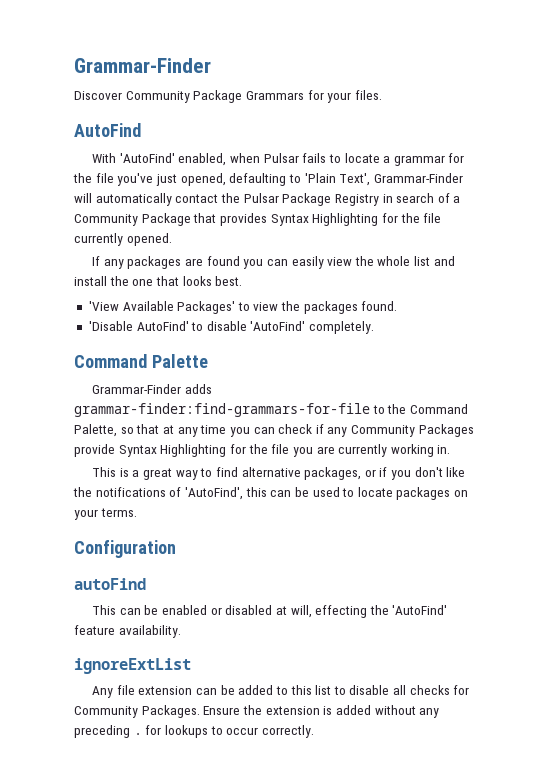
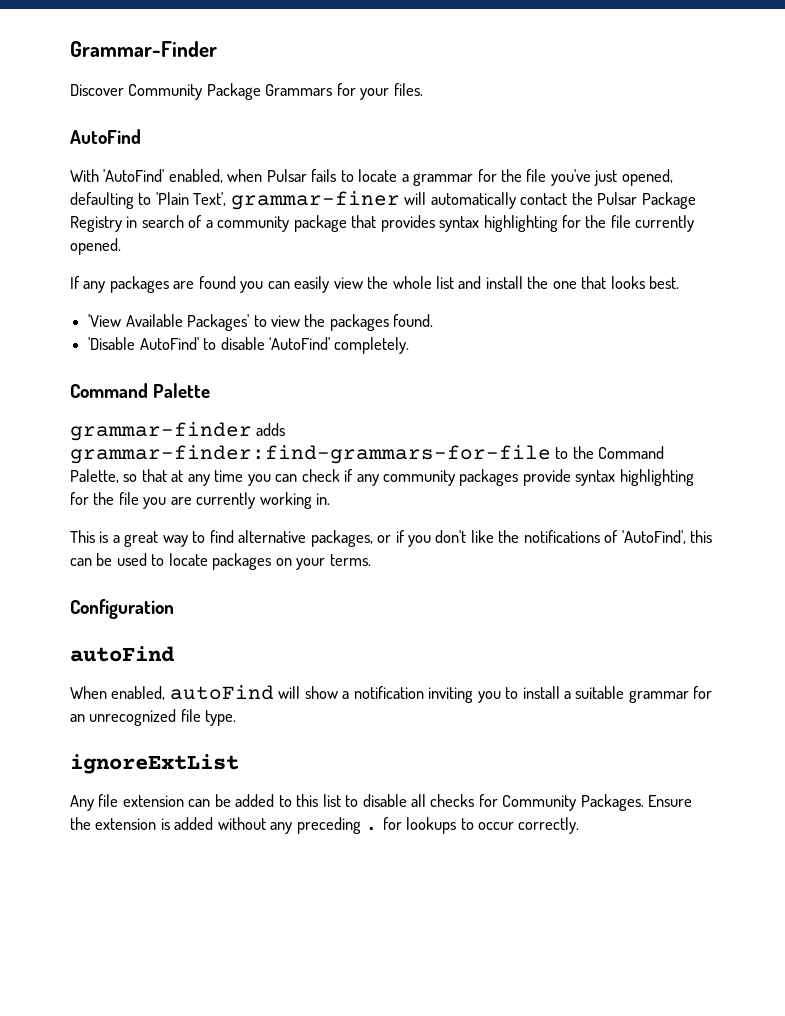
- With 'AutoFind' enabled, when Pulsar fails to locate a grammar for the file you've just opened, defaulting to 'Plain Text', Grammar-Finder will automatically contact the Pulsar Package Registry in search of a Community Package that provides Syntax Highlighting for the file currently opened.
+ With 'AutoFind' enabled, when Pulsar fails to locate a grammar for the file you've just opened, defaulting to 'Plain Text', grammar-finer will automatically contact the Pulsar Package Registry in search of a community package that provides syntax highlighting for the file currently opened.
- Grammar-Finder adds grammar-finder:find-grammars-for-file to the Command Palette, so that at any time you can check if any Community Packages provide Syntax Highlighting for the file you are currently working in.
+ grammar-finder adds grammar-finder:find-grammars-for-file to the Command Palette, so that at any time you can check if any community packages provide syntax highlighting for the file you are currently working in.
- This can be enabled or disabled at will, effecting the 'AutoFind' feature availability.
+ When enabled, autoFind will show a notification inviting you to install a suitable grammar for an unrecognized file type.

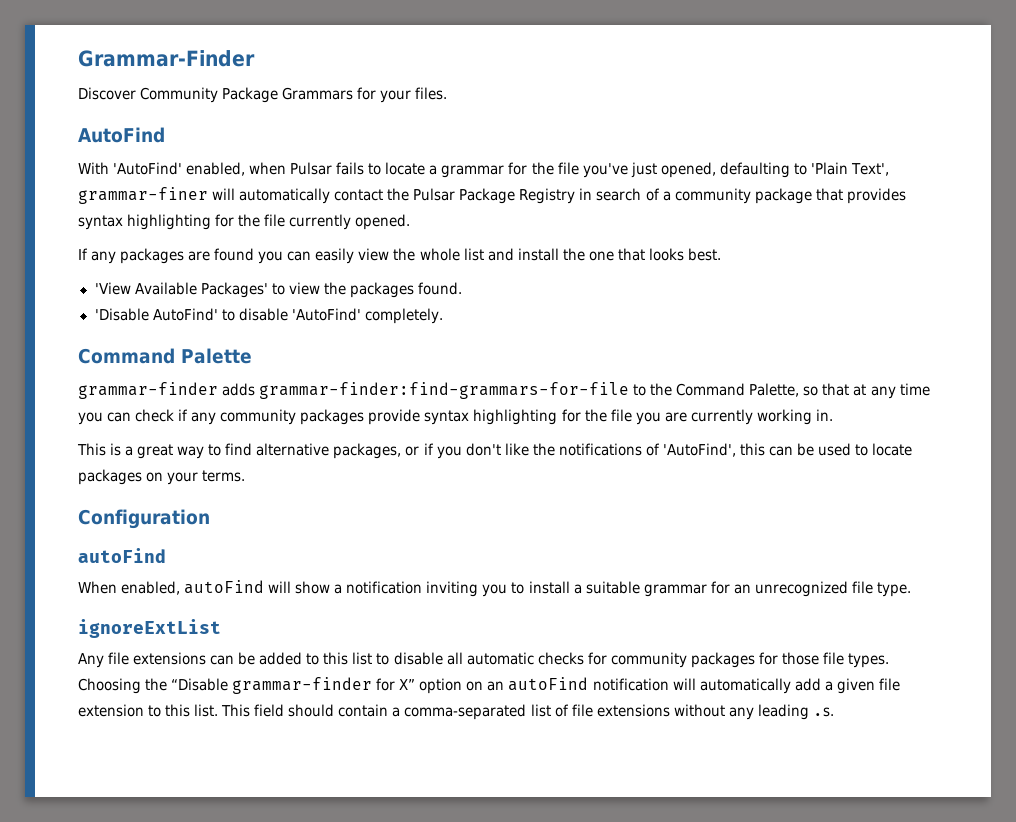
- Any file extension can be added to this list to disable all checks for Community Packages. Ensure the extension is added without any preceding . for lookups to occur correctly.
+ Any file extensions can be added to this list to disable all automatic checks for community packages for those file types. Choosing the “Disable grammar-finder for X” option on an autoFind notification will automatically add a given file extension to this list. This field should contain a comma-separated list of file extensions without any leading .s.

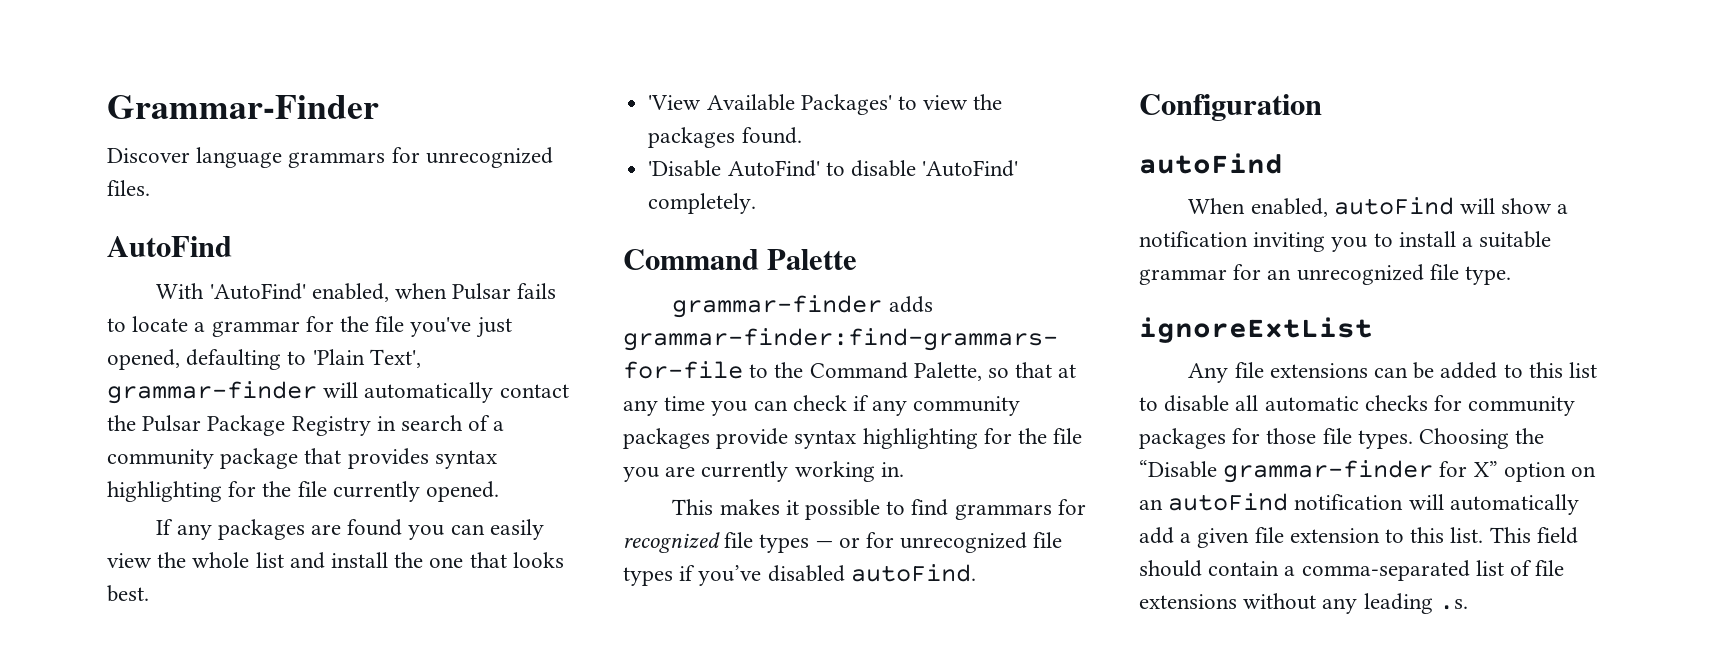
- Discover Community Package Grammars for your files.
+ Discover language grammars for unrecognized files.
- With 'AutoFind' enabled, when Pulsar fails to locate a grammar for the file you've just opened, defaulting to 'Plain Text', grammar-finer will automatically contact the Pulsar Package Registry in search of a community package that provides syntax highlighting for the file currently opened.
+ With 'AutoFind' enabled, when Pulsar fails to locate a grammar for the file you've just opened, defaulting to 'Plain Text', grammar-finder will automatically contact the Pulsar Package Registry in search of a community package that provides syntax highlighting for the file currently opened.
- This is a great way to find alternative packages, or if you don't like the notifications of 'AutoFind', this can be used to locate packages on your terms.
+ This makes it possible to find grammars for recognized file types — or for unrecognized file types if you’ve disabled autoFind.

